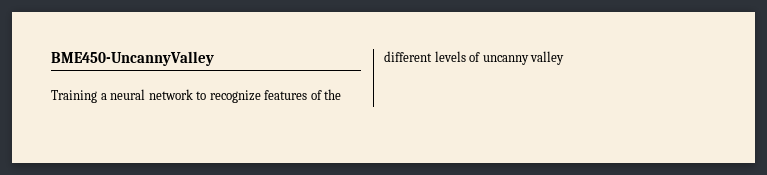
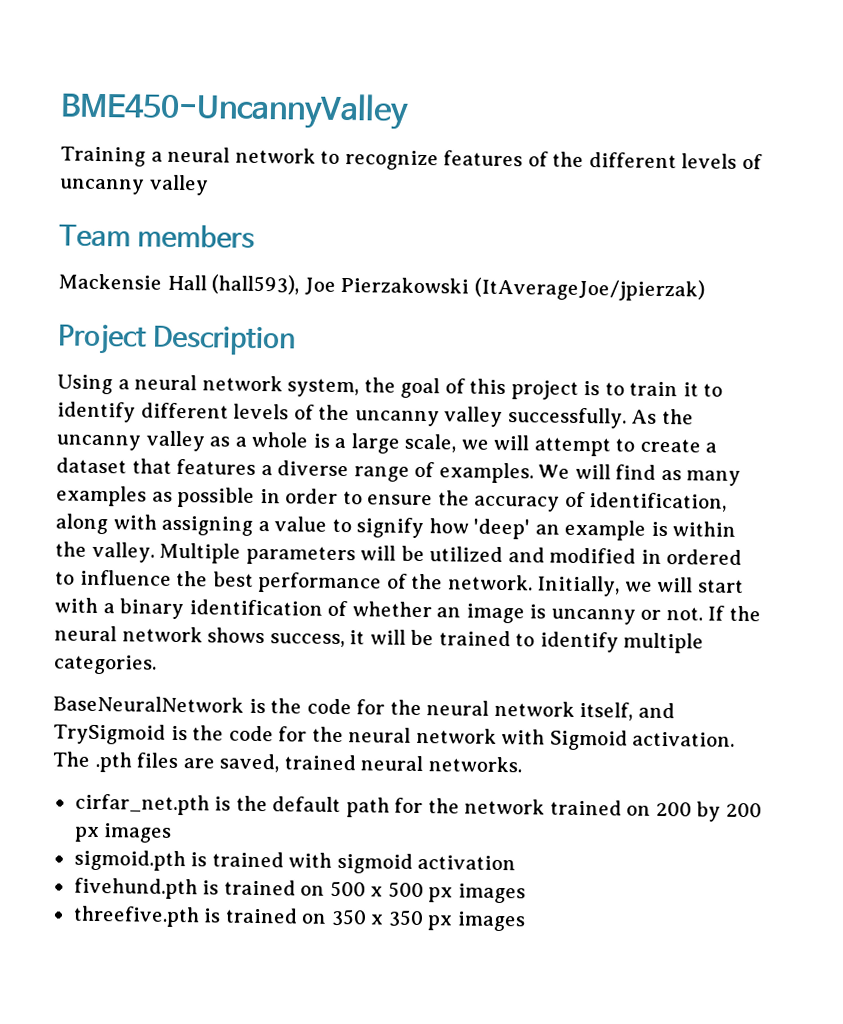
+ Team members
+ Mackensie Hall (hall593), Joe Pierzakowski (ItAverageJoe/jpierzak)
+ Project Description
+ Using a neural network system, the goal of this project is to train it to identify different levels of the uncanny valley successfully. As the uncanny valley as a whole is a large scale, we will attempt to create a dataset that features a diverse range of examples. We will find as many examples as possible in order to ensure the accuracy of identification, along with assigning a value to signify how 'deep' an example is within the valley. Multiple parameters will be utilized and modified in ordered to influence the best performance of the network. Initially, we will start with a binary identification of whether an image is uncanny or not. If the neural network shows success, it will be trained to identify multiple categories.
+ BaseNeuralNetwork is the code for the neural network itself, and TrySigmoid is the code for the neural network with Sigmoid activation. The .pth files are saved, trained neural networks.
+ cirfar_net.pth is the default path for the network trained on 200 by 200 px images
+ sigmoid.pth is trained with sigmoid activation
+ fivehund.pth is trained on 500 x 500 px images
+ threefive.pth is trained on 350 x 350 px images

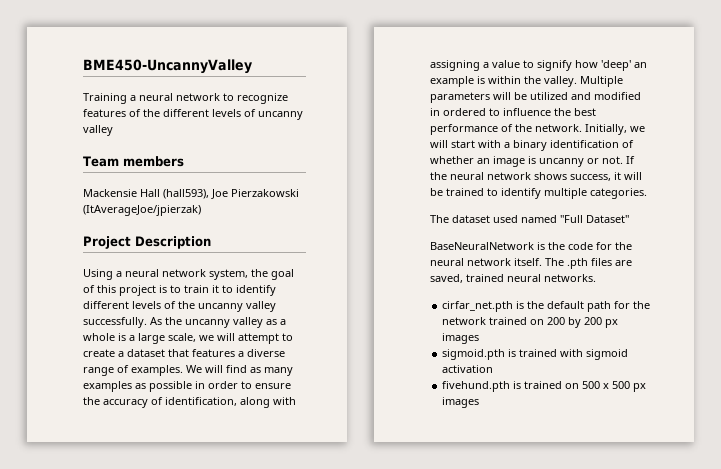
+ The dataset used named "Full Dataset"
- BaseNeuralNetwork is the code for the neural network itself, and TrySigmoid is the code for the neural network with Sigmoid activation.
+ BaseNeuralNetwork is the code for the neural network itself.
- threefive.pth is trained on 350 x 350 px images

